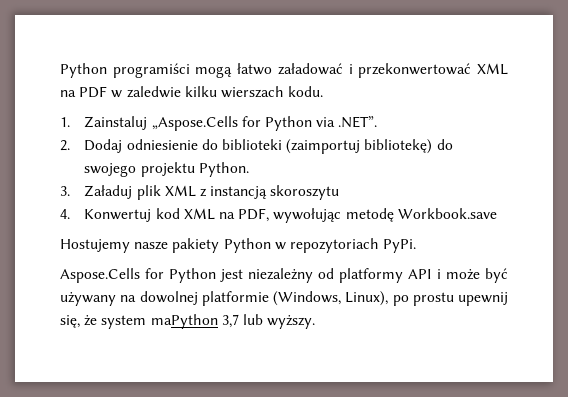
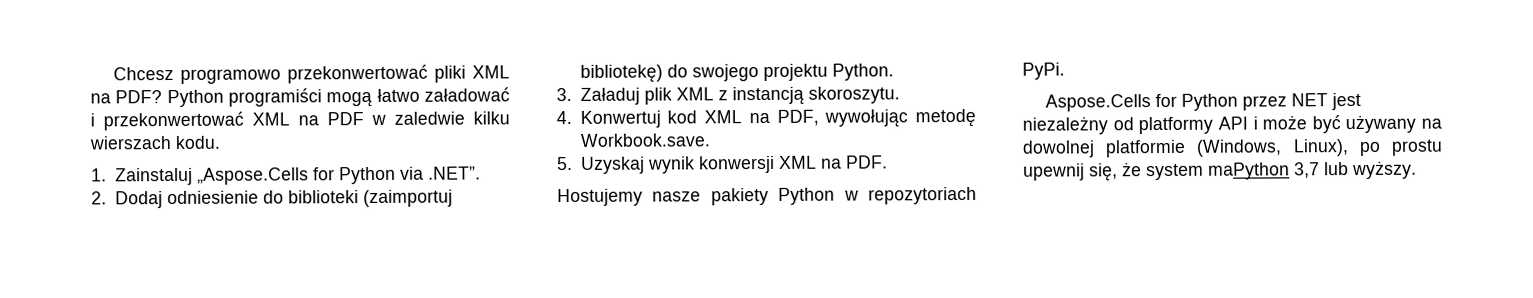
+ Chcesz programowo przekonwertować pliki XML na PDF?
- 3. Załaduj plik XML z instancją skoroszytu
+ 3. Załaduj plik XML z instancją skoroszytu.
- 4. Konwertuj kod XML na PDF, wywołując metodę Workbook.save
+ 4. Konwertuj kod XML na PDF, wywołując metodę Workbook.save.
+ 5. Uzyskaj wynik konwersji XML na PDF.
- Aspose.Cells for Python jest niezależny od platformy API i może być używany na dowolnej platformie (Windows, Linux), po prostu upewnij się, że system maPython 3,7 lub wyższy.
+ Aspose.Cells for Python przez NET jest niezależny od platformy API i może być używany na dowolnej platformie (Windows, Linux), po prostu upewnij się, że system maPython 3,7 lub wyższy.

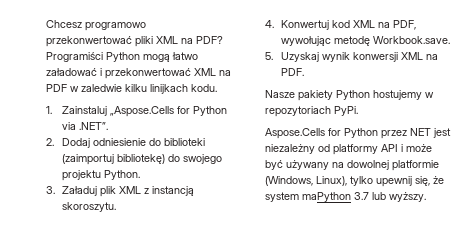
- Python programiści mogą łatwo załadować i przekonwertować XML na PDF w zaledwie kilku wierszach kodu.
+ Programiści Python mogą łatwo załadować i przekonwertować XML na PDF w zaledwie kilku linijkach kodu.
- Hostujemy nasze pakiety Python w repozytoriach PyPi.
+ Nasze pakiety Python hostujemy w repozytoriach PyPi.
- Aspose.Cells for Python przez NET jest niezależny od platformy API i może być używany na dowolnej platformie (Windows, Linux), po prostu upewnij się, że system maPython 3,7 lub wyższy.
+ Aspose.Cells for Python przez NET jest niezależny od platformy API i może być używany na dowolnej platformie (Windows, Linux), tylko upewnij się, że system maPython 3.7 lub wyższy.

